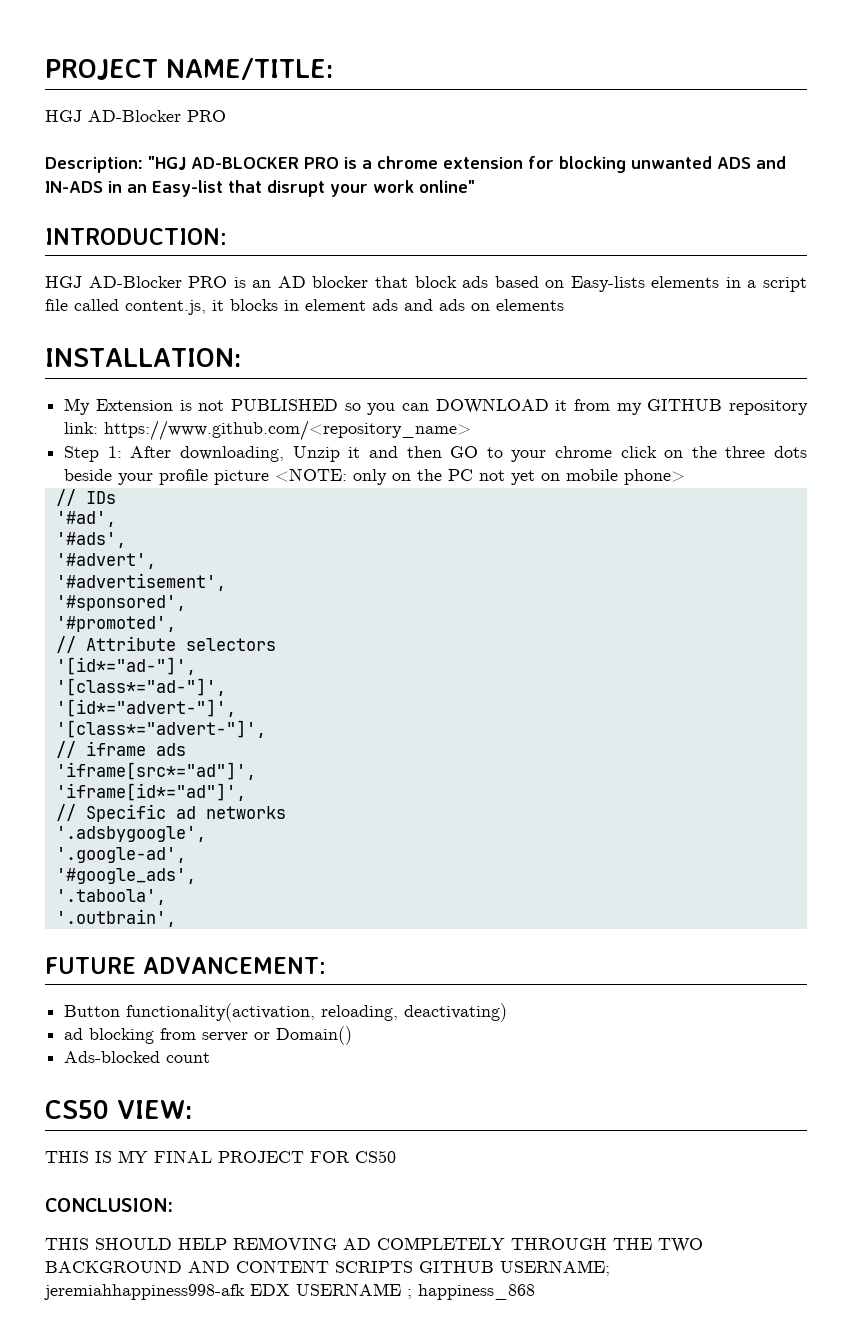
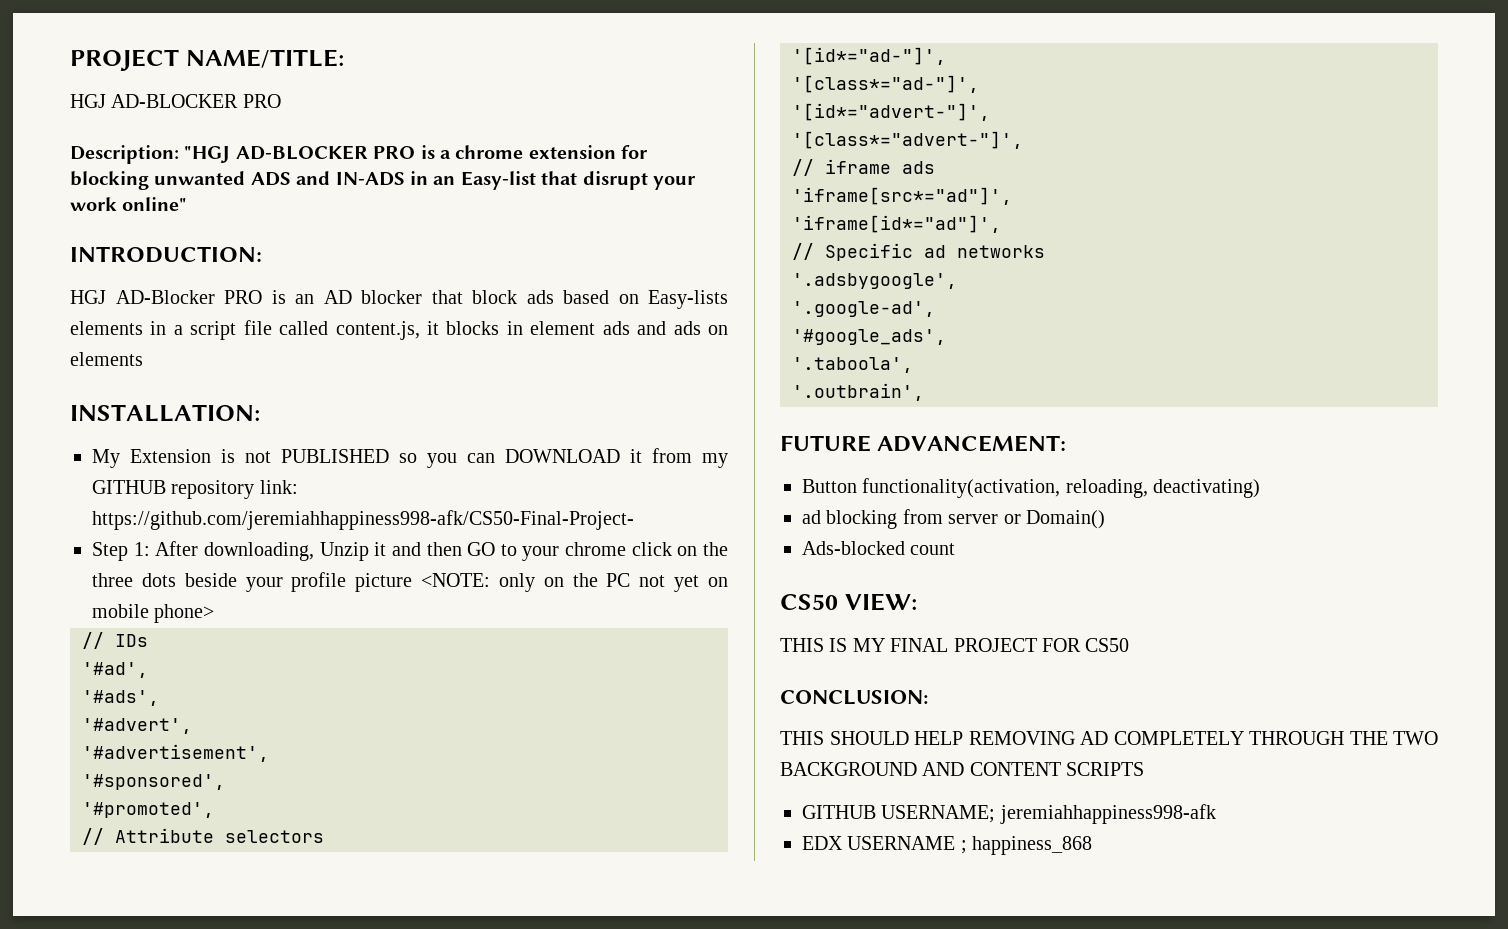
  PROJECT NAME/TITLE:
- HGJ AD-Blocker PRO
+ HGJ AD-BLOCKER PRO
- My Extension is not PUBLISHED so you can DOWNLOAD it from my GITHUB repository link: https://www.github.com/<repository_name>
+ My Extension is not PUBLISHED so you can DOWNLOAD it from my GITHUB repository link: https://github.com/jeremiahhappiness998-afk/CS50-Final-Project-
- THIS SHOULD HELP REMOVING AD COMPLETELY THROUGH THE TWO BACKGROUND AND CONTENT SCRIPTS GITHUB USERNAME; jeremiahhappiness998-afk EDX USERNAME ; happiness_868
+ THIS SHOULD HELP REMOVING AD COMPLETELY THROUGH THE TWO BACKGROUND AND CONTENT SCRIPTS
+ GITHUB USERNAME; jeremiahhappiness998-afk
+ EDX USERNAME ; happiness_868

